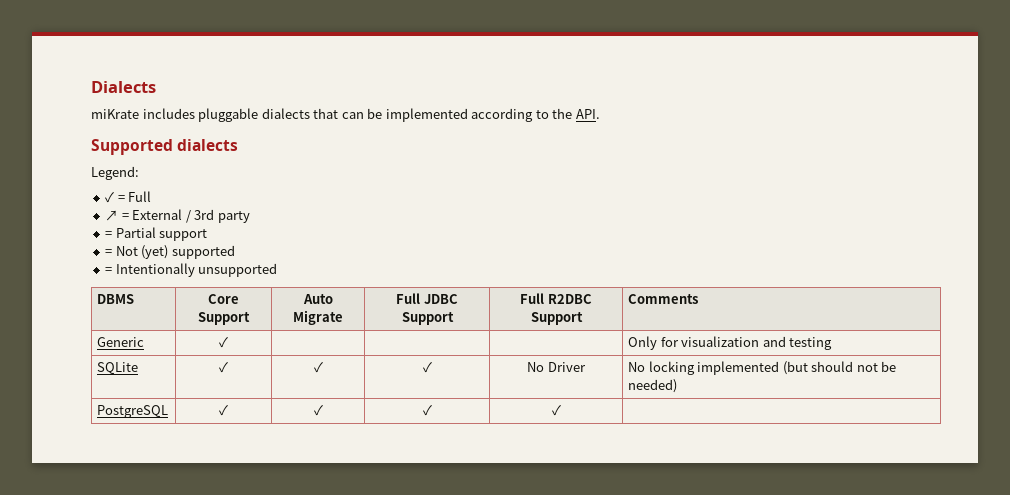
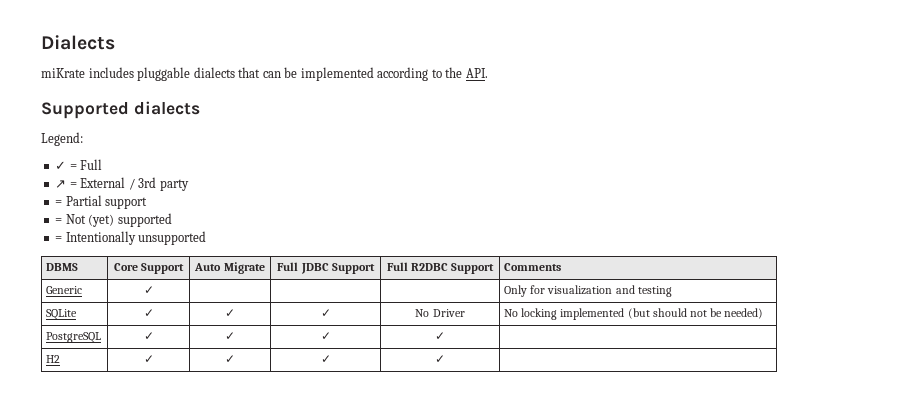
+ H2 | ✓ | ✓ | ✓ | ✓ |

